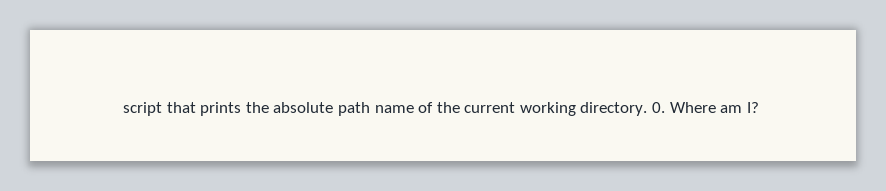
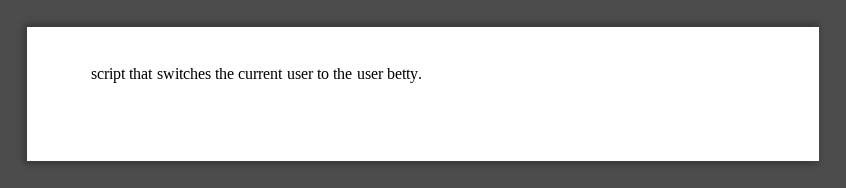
- script that prints the absolute path name of the current working directory. 0. Where am I?
+ script that switches the current user to the user betty.

